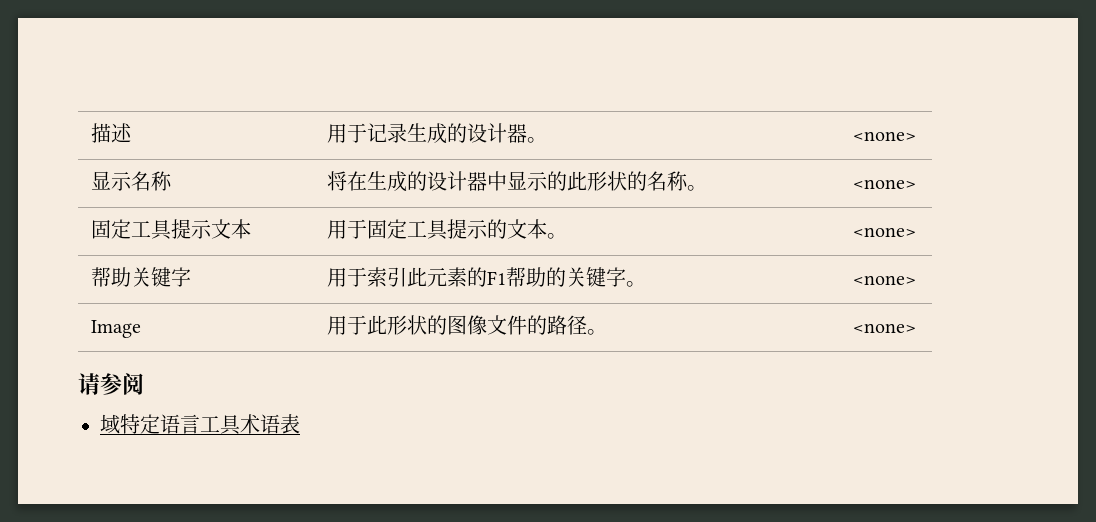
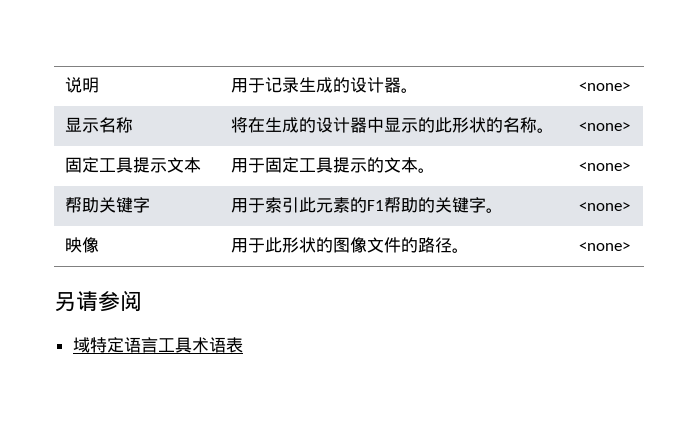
- 描述 | 用于记录生成的设计器。 | <none>
+ 说明 | 用于记录生成的设计器。 | <none>
- Image | 用于此形状的图像文件的路径。 | <none>
+ 映像 | 用于此形状的图像文件的路径。 | <none>
- 请参阅
+ 另请参阅

